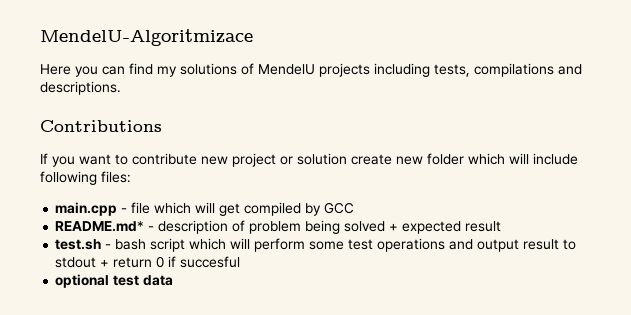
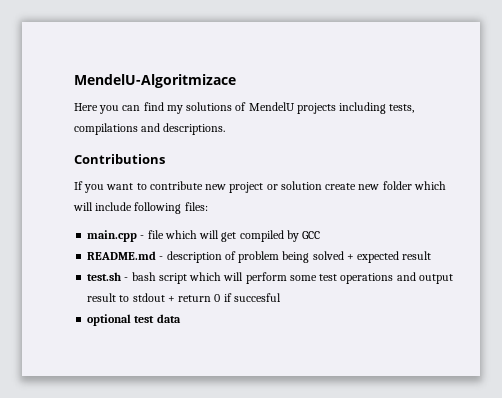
- README.md* - description of problem being solved + expected result
+ README.md - description of problem being solved + expected result

